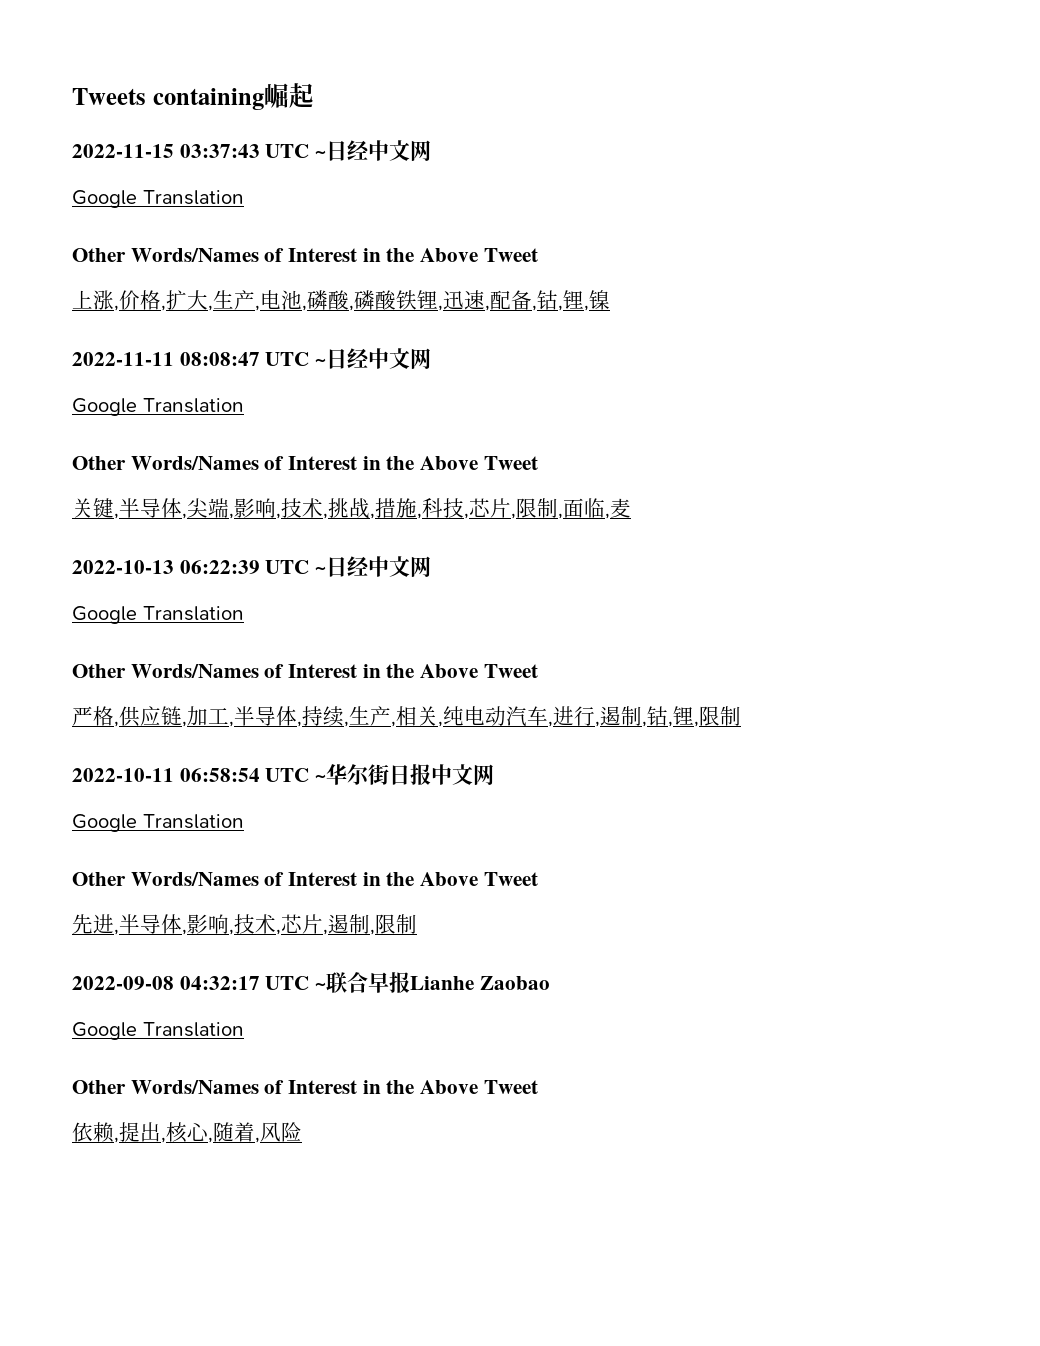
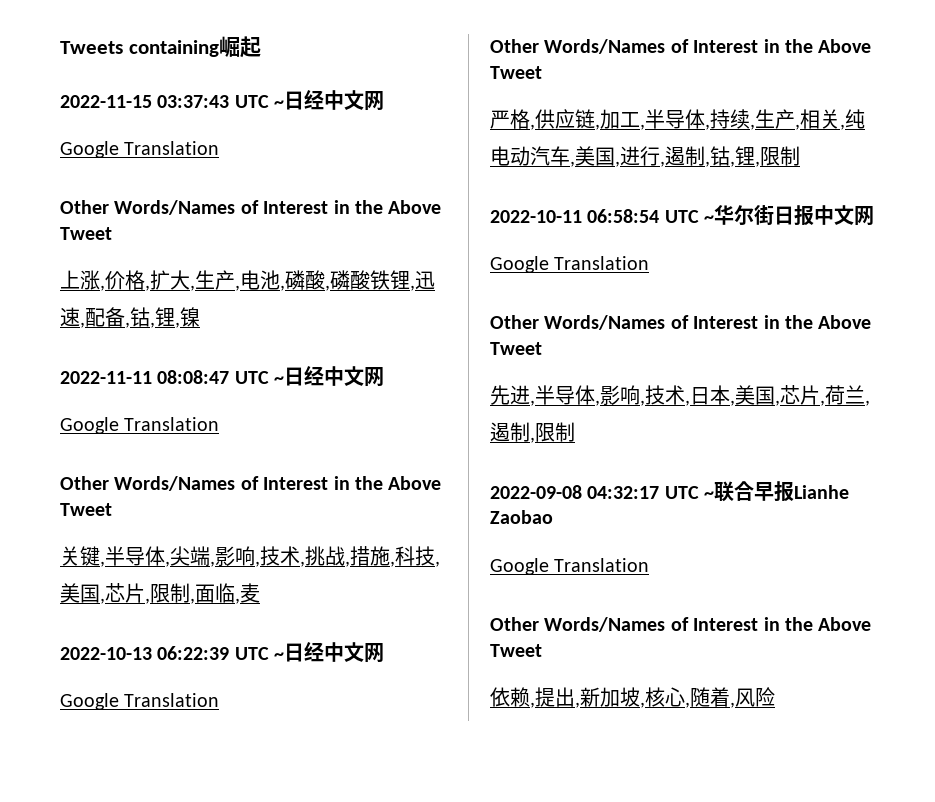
- 关键,半导体,尖端,影响,技术,挑战,措施,科技,芯片,限制,面临,麦
+ 关键,半导体,尖端,影响,技术,挑战,措施,科技,美国,芯片,限制,面临,麦
- 严格,供应链,加工,半导体,持续,生产,相关,纯电动汽车,进行,遏制,钴,锂,限制
+ 严格,供应链,加工,半导体,持续,生产,相关,纯电动汽车,美国,进行,遏制,钴,锂,限制
- 先进,半导体,影响,技术,芯片,遏制,限制
+ 先进,半导体,影响,技术,日本,美国,芯片,荷兰,遏制,限制
- 依赖,提出,核心,随着,风险
+ 依赖,提出,新加坡,核心,随着,风险

